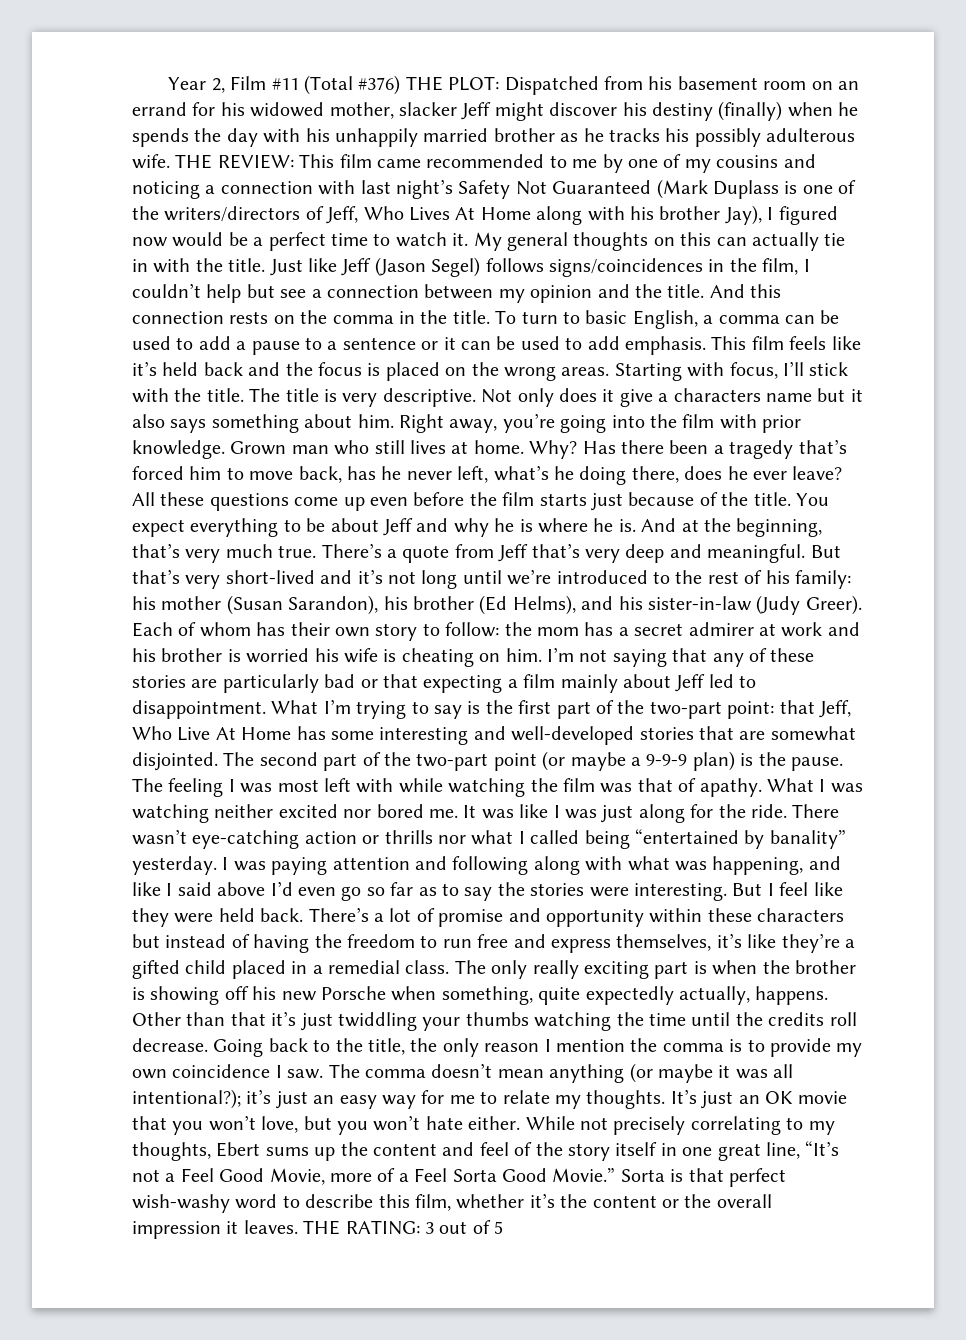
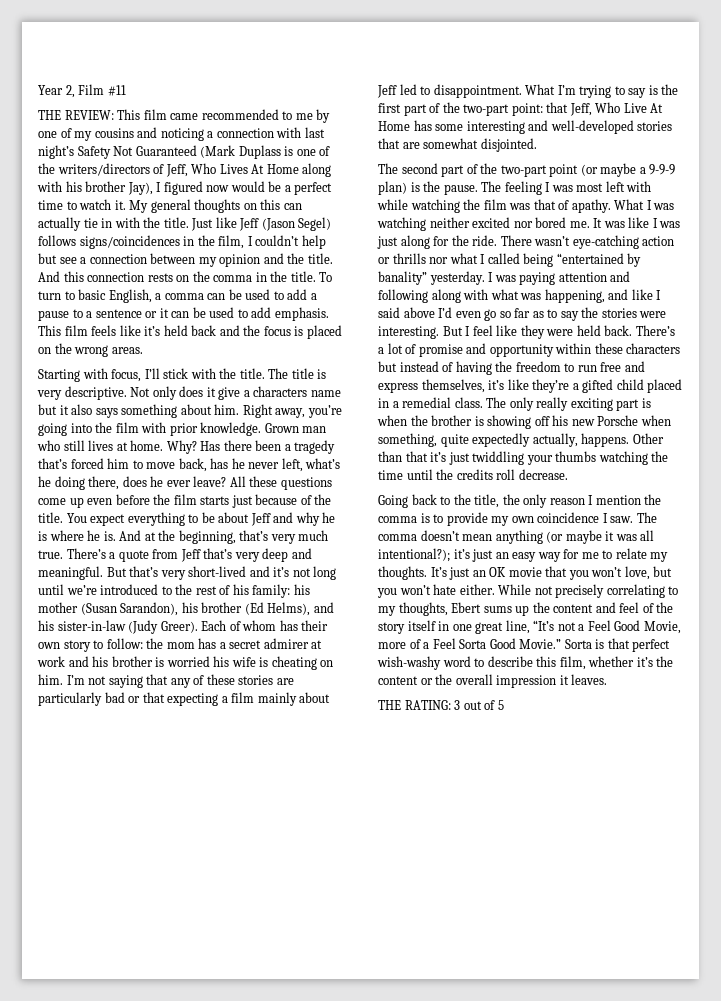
- Year 2, Film #11 (Total #376) THE PLOT: Dispatched from his basement room on an errand for his widowed mother, slacker Jeff might discover his destiny (finally) when he spends the day with his unhappily married brother as he tracks his possibly adulterous wife. THE REVIEW: This film came recommended to me by one of my cousins and noticing a connection with last night’s Safety Not Guaranteed (Mark Duplass is one of the writers/directors of Jeff, Who Lives At Home along with his brother Jay), I figured now would be a perfect time to watch it.
+ Year 2, Film #11
+ THE REVIEW: This film came recommended to me by one of my cousins and noticing a connection with last night’s Safety Not Guaranteed (Mark Duplass is one of the writers/directors of Jeff, Who Lives At Home along with his brother Jay), I figured now would be a perfect time to watch it.
- This film feels like it’s held back and the focus is placed on the wrong areas. Starting with focus, I’ll stick with the title.
+ This film feels like it’s held back and the focus is placed on the wrong areas.
+ Starting with focus, I’ll stick with the title.
- What I’m trying to say is the first part of the two-part point: that Jeff, Who Live At Home has some interesting and well-developed stories that are somewhat disjointed. The second part of the two-part point (or maybe a 9-9-9 plan) is the pause.
+ What I’m trying to say is the first part of the two-part point: that Jeff, Who Live At Home has some interesting and well-developed stories that are somewhat disjointed.
+ The second part of the two-part point (or maybe a 9-9-9 plan) is the pause.
- Other than that it’s just twiddling your thumbs watching the time until the credits roll decrease. Going back to the title, the only reason I mention the comma is to provide my own coincidence I saw.
+ Other than that it’s just twiddling your thumbs watching the time until the credits roll decrease.
+ Going back to the title, the only reason I mention the comma is to provide my own coincidence I saw.
- Sorta is that perfect wish-washy word to describe this film, whether it’s the content or the overall impression it leaves. THE RATING: 3 out of 5
+ Sorta is that perfect wish-washy word to describe this film, whether it’s the content or the overall impression it leaves.
+ THE RATING: 3 out of 5

